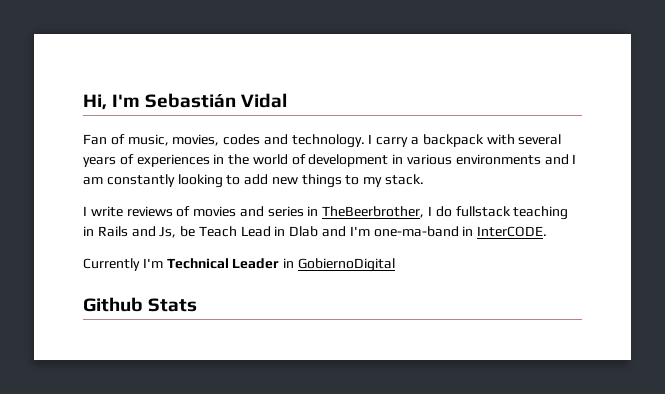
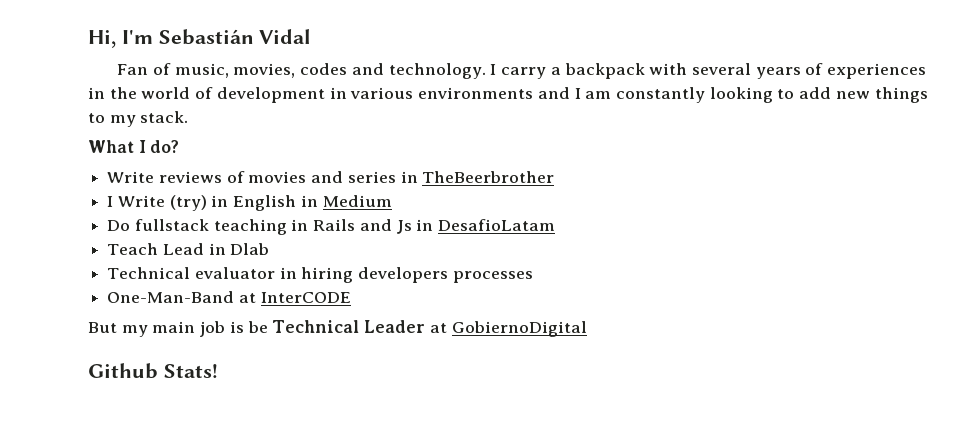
- I write reviews of movies and series in TheBeerbrother, I do fullstack teaching in Rails and Js, be Teach Lead in Dlab and I'm one-ma-band in InterCODE.
- Currently I'm Technical Leader in GobiernoDigital
+ What I do?
+ Write reviews of movies and series in TheBeerbrother
+ I Write (try) in English in Medium
+ Do fullstack teaching in Rails and Js in DesafioLatam
+ Teach Lead in Dlab
+ Technical evaluator in hiring developers processes
+ One-Man-Band at InterCODE
+ But my main job is be Technical Leader at GobiernoDigital
- Github Stats
+ Github Stats!

